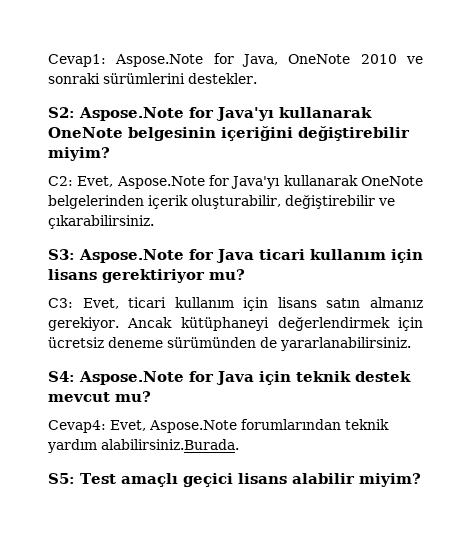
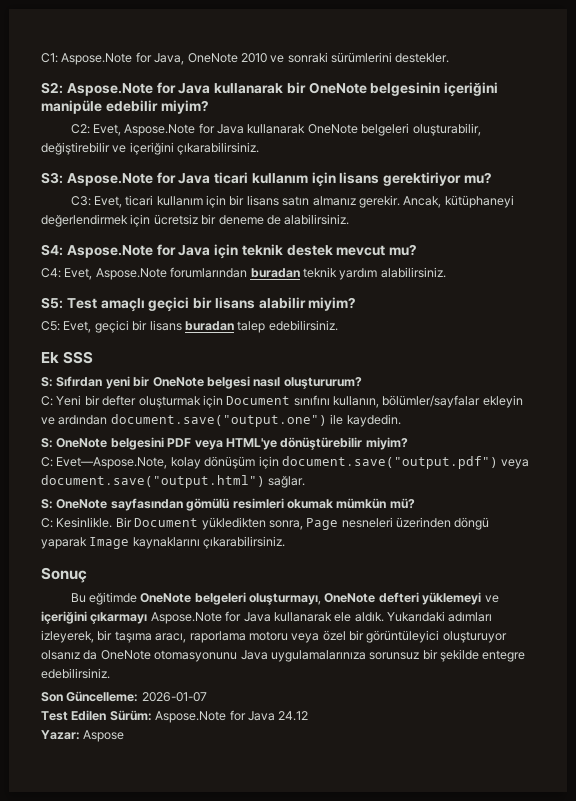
- Cevap1: Aspose.Note for Java, OneNote 2010 ve sonraki sürümlerini destekler.
+ C1: Aspose.Note for Java, OneNote 2010 ve sonraki sürümlerini destekler.
- S2: Aspose.Note for Java'yı kullanarak OneNote belgesinin içeriğini değiştirebilir miyim?
+ S2: Aspose.Note for Java kullanarak bir OneNote belgesinin içeriğini manipüle edebilir miyim?
- C2: Evet, Aspose.Note for Java'yı kullanarak OneNote belgelerinden içerik oluşturabilir, değiştirebilir ve çıkarabilirsiniz.
+ C2: Evet, Aspose.Note for Java kullanarak OneNote belgeleri oluşturabilir, değiştirebilir ve içeriğini çıkarabilirsiniz.
- C3: Evet, ticari kullanım için lisans satın almanız gerekiyor. Ancak kütüphaneyi değerlendirmek için ücretsiz deneme sürümünden de yararlanabilirsiniz.
+ C3: Evet, ticari kullanım için bir lisans satın almanız gerekir. Ancak, kütüphaneyi değerlendirmek için ücretsiz bir deneme de alabilirsiniz.
- Cevap4: Evet, Aspose.Note forumlarından teknik yardım alabilirsiniz.Burada.
+ C4: Evet, Aspose.Note forumlarından buradan teknik yardım alabilirsiniz.
- S5: Test amaçlı geçici lisans alabilir miyim?
+ S5: Test amaçlı geçici bir lisans alabilir miyim?
+ C5: Evet, geçici bir lisans buradan talep edebilirsiniz.
+ Ek SSS
+ S: Sıfırdan yeni bir OneNote belgesi nasıl oluştururum?
+ C: Yeni bir defter oluşturmak için Document sınıfını kullanın, bölümler/sayfalar ekleyin ve ardından document.save("output.one") ile kaydedin.
+ S: OneNote belgesini PDF veya HTML'ye dönüştürebilir miyim?
+ C: Evet—Aspose.Note, kolay dönüşüm için document.save("output.pdf") veya document.save("output.html") sağlar.
+ S: OneNote sayfasından gömülü resimleri okumak mümkün mü?
+ C: Kesinlikle. Bir Document yükledikten sonra, Page nesneleri üzerinden döngü yaparak Image kaynaklarını çıkarabilirsiniz.
+ Sonuç
+ Bu eğitimde OneNote belgeleri oluşturmayı, OneNote defteri yüklemeyi ve içeriğini çıkarmayı Aspose.Note for Java kullanarak ele aldık. Yukarıdaki adımları izleyerek, bir taşıma aracı, raporlama motoru veya özel bir görüntüleyici oluşturuyor olsanız da OneNote otomasyonunu Java uygulamalarınıza sorunsuz bir şekilde entegre edebilirsiniz.
+ Son Güncelleme: 2026-01-07
+ Test Edilen Sürüm: Aspose.Note for Java 24.12
+ Yazar: Aspose

